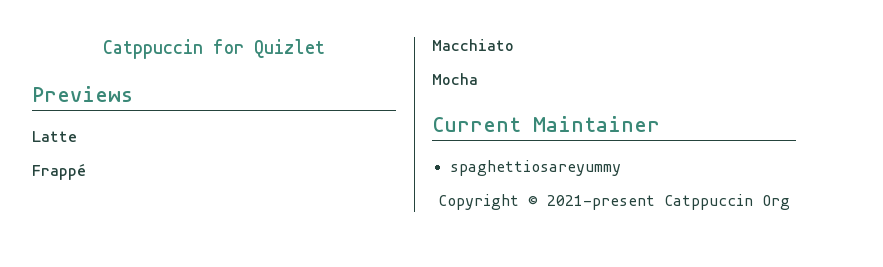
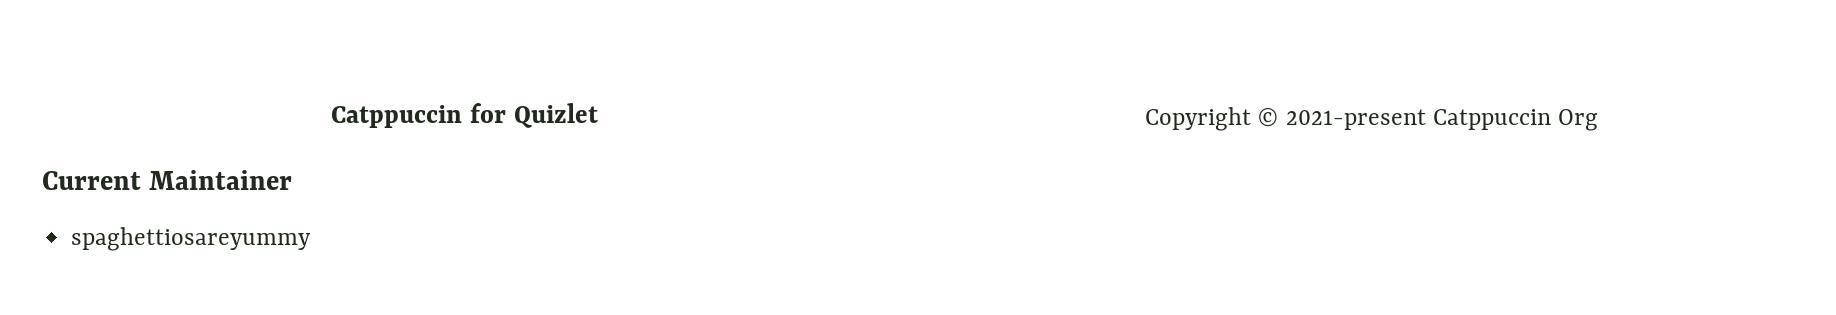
- Previews
- Latte
- Frappé
- Macchiato
- Mocha

